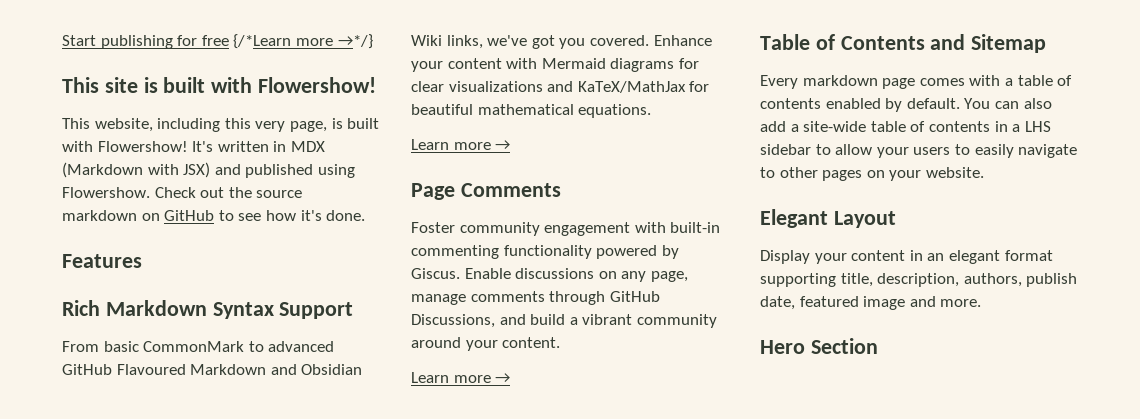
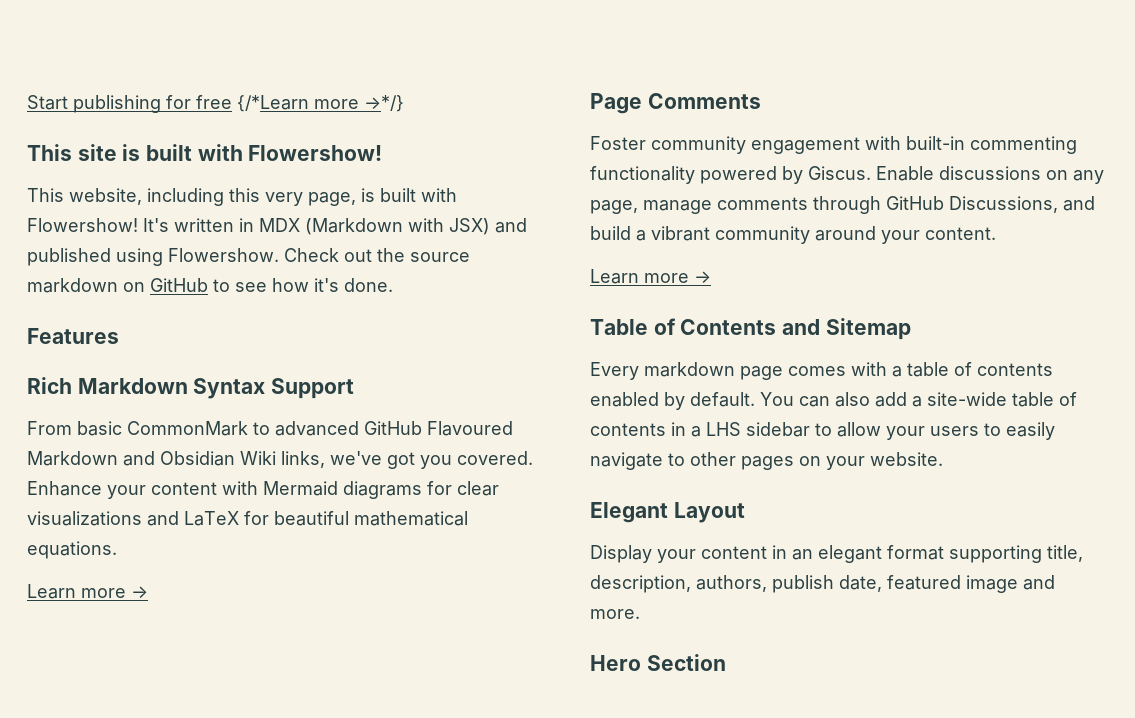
- Enhance your content with Mermaid diagrams for clear visualizations and KaTeX/MathJax for beautiful mathematical equations.
+ Enhance your content with Mermaid diagrams for clear visualizations and LaTeX for beautiful mathematical equations.

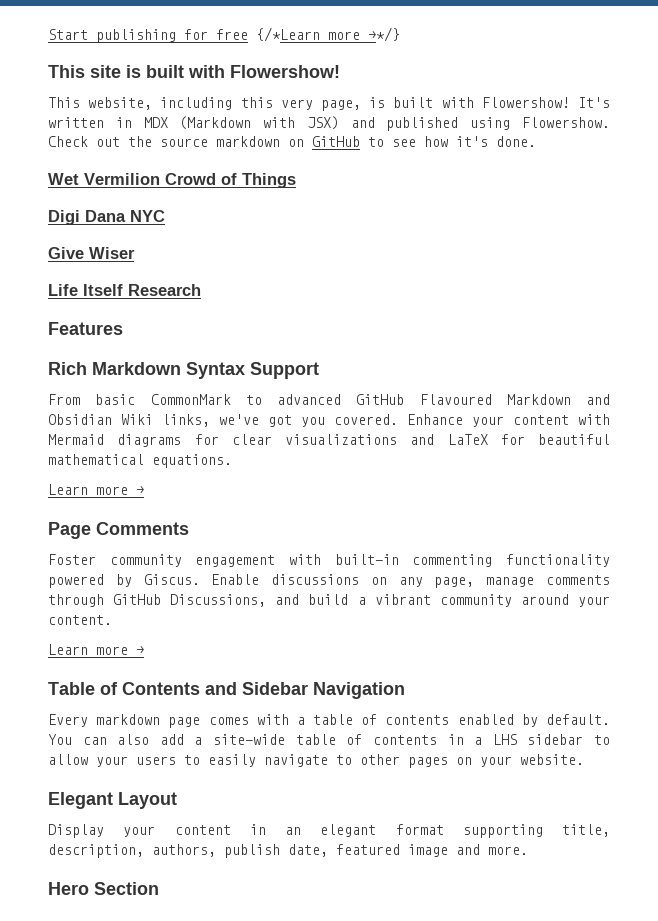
+ Wet Vermilion Crowd of Things
+ Digi Dana NYC
+ Give Wiser
+ Life Itself Research
- Table of Contents and Sitemap
+ Table of Contents and Sidebar Navigation

